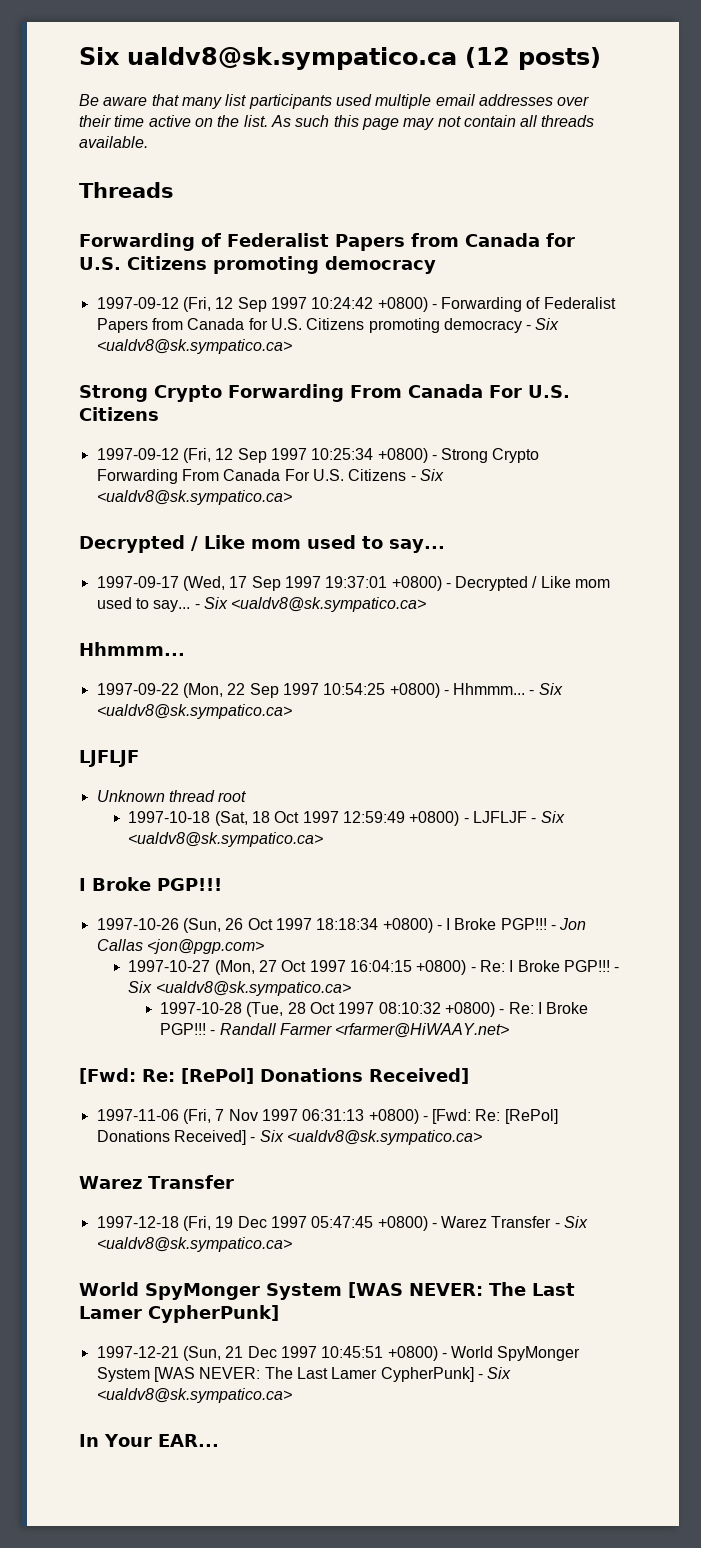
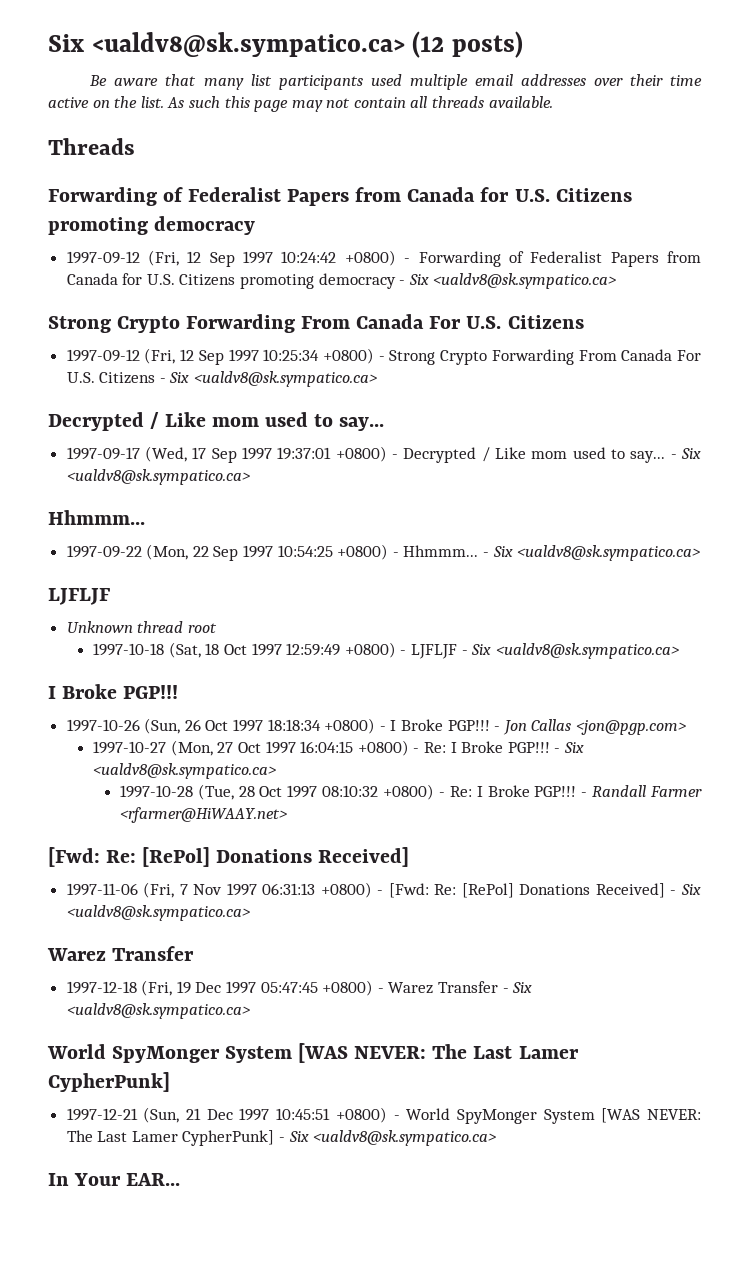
- Six ualdv8@sk.sympatico.ca (12 posts)
+ Six <ualdv8@sk.sympatico.ca> (12 posts)

